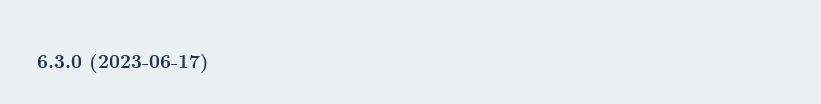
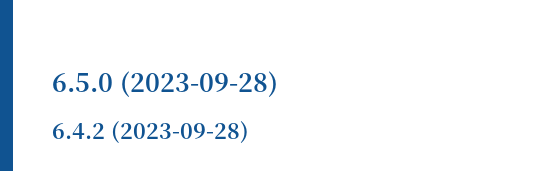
- 6.3.0 (2023-06-17)
+ 6.5.0 (2023-09-28)
+ 6.4.2 (2023-09-28)

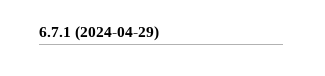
- 6.5.0 (2023-09-28)
- 6.4.2 (2023-09-28)
+ 6.7.1 (2024-04-29)

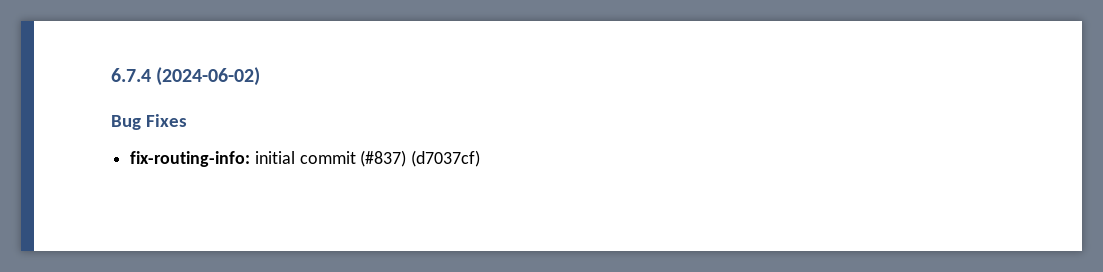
- 6.7.1 (2024-04-29)
+ 6.7.4 (2024-06-02)
+ Bug Fixes
+ fix-routing-info: initial commit (#837) (d7037cf)

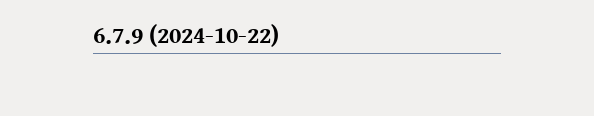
- 6.7.4 (2024-06-02)
- Bug Fixes
- fix-routing-info: initial commit (#837) (d7037cf)
+ 6.7.9 (2024-10-22)

